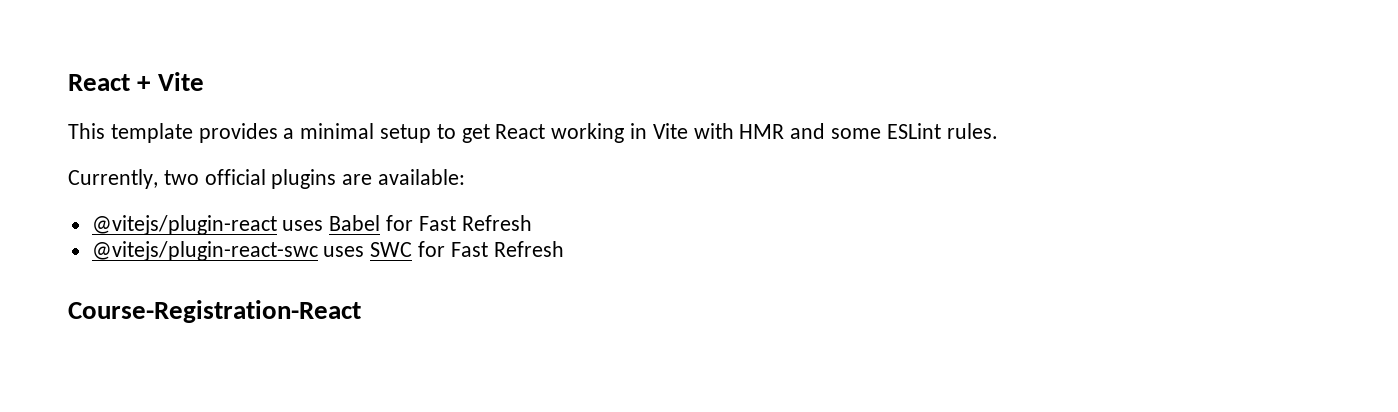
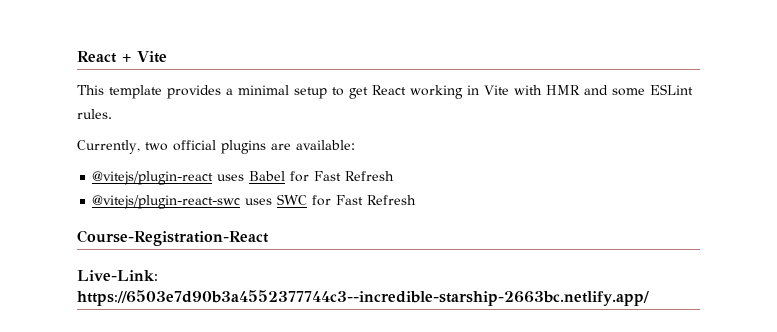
+ Live-Link: https://6503e7d90b3a4552377744c3--incredible-starship-2663bc.netlify.app/

